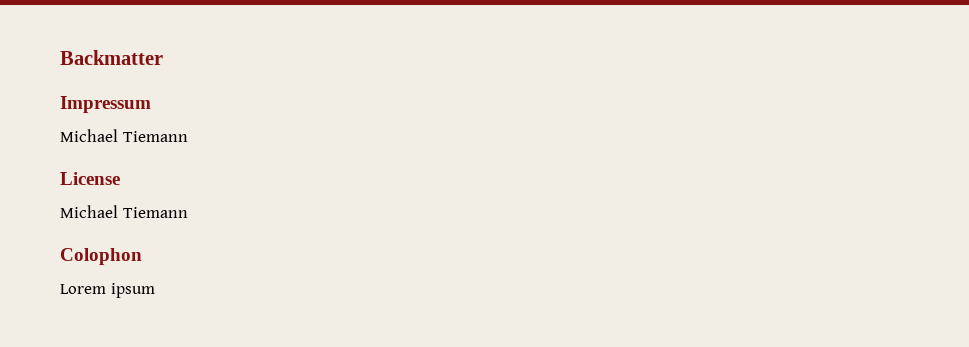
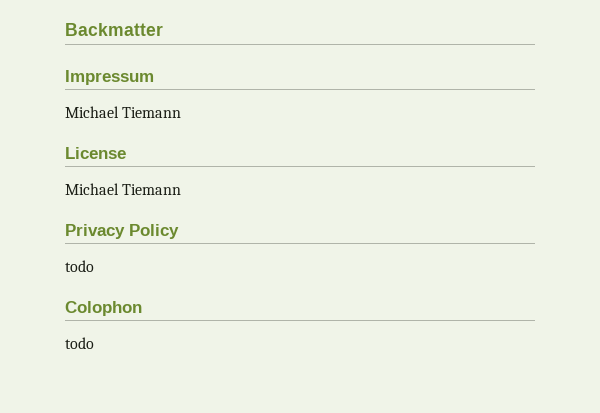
+ Privacy Policy
+ todo
  Colophon
- Lorem ipsum
+ todo

